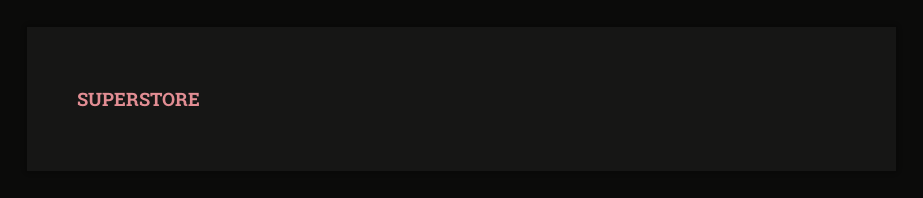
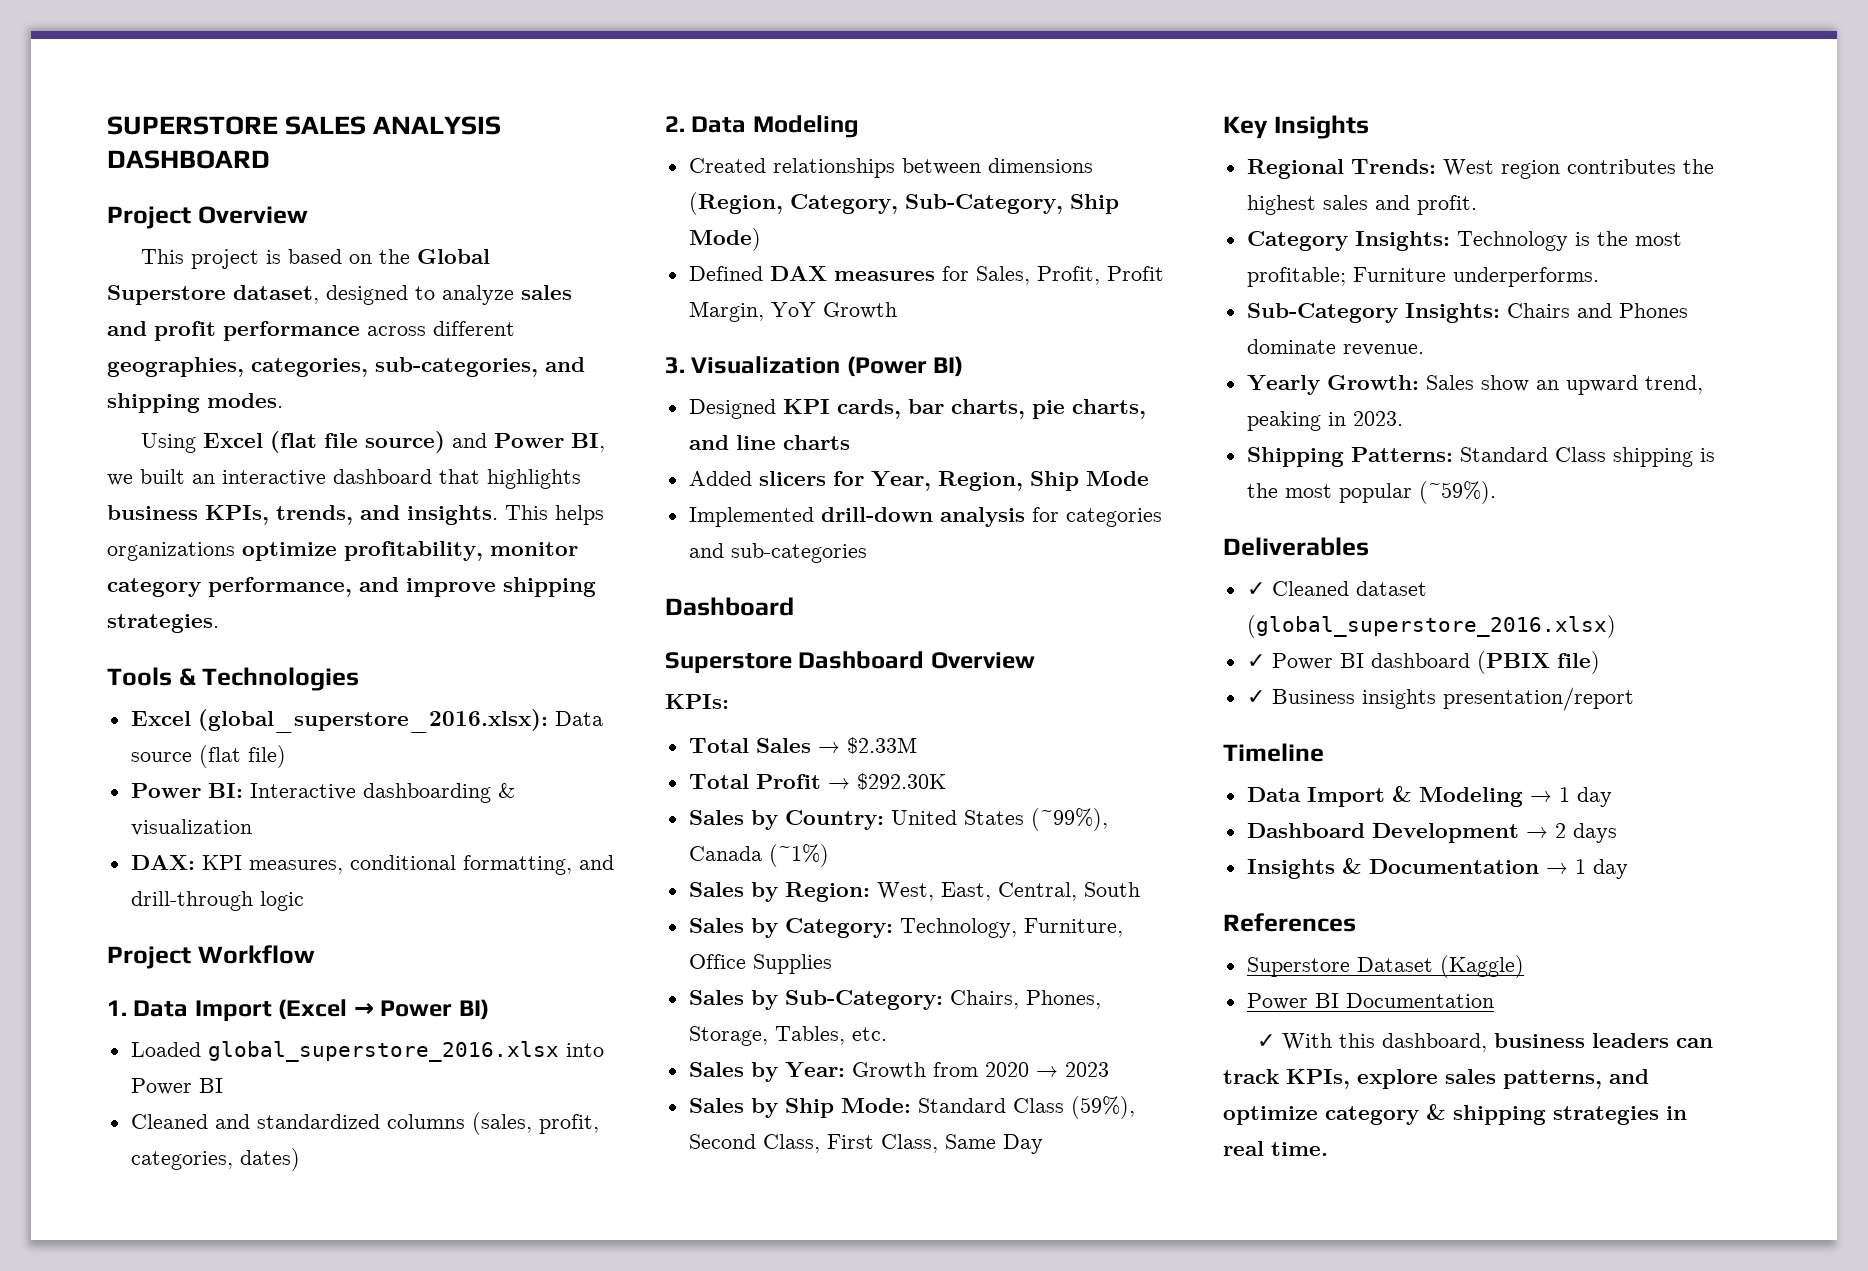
- SUPERSTORE
+ SUPERSTORE SALES ANALYSIS DASHBOARD
+ Project Overview
+ This project is based on the Global Superstore dataset, designed to analyze sales and profit performance across different geographies, categories, sub-categories, and shipping modes.
+ Using Excel (flat file source) and Power BI, we built an interactive dashboard that highlights business KPIs, trends, and insights. This helps organizations optimize profitability, monitor category performance, and improve shipping strategies.
+ Tools & Technologies
+ Excel (global_superstore_2016.xlsx): Data source (flat file)
+ Power BI: Interactive dashboarding & visualization
+ DAX: KPI measures, conditional formatting, and drill-through logic
+ Project Workflow
+ 1. Data Import (Excel → Power BI)
+ Loaded global_superstore_2016.xlsx into Power BI
+ Cleaned and standardized columns (sales, profit, categories, dates)
+ 2. Data Modeling
+ Created relationships between dimensions (Region, Category, Sub-Category, Ship Mode)
+ Defined DAX measures for Sales, Profit, Profit Margin, YoY Growth
+ 3. Visualization (Power BI)
+ Designed KPI cards, bar charts, pie charts, and line charts
+ Added slicers for Year, Region, Ship Mode
+ Implemented drill-down analysis for categories and sub-categories
+ Dashboard
+ Superstore Dashboard Overview
+ KPIs:
+ Total Sales → $2.33M
+ Total Profit → $292.30K
+ Sales by Country: United States (~99%), Canada (~1%)
+ Sales by Region: West, East, Central, South
+ Sales by Category: Technology, Furniture, Office Supplies
+ Sales by Sub-Category: Chairs, Phones, Storage, Tables, etc.
+ Sales by Year: Growth from 2020 → 2023
+ Sales by Ship Mode: Standard Class (59%), Second Class, First Class, Same Day
+ Key Insights
+ Regional Trends: West region contributes the highest sales and profit.
+ Category Insights: Technology is the most profitable; Furniture underperforms.
+ Sub-Category Insights: Chairs and Phones dominate revenue.
+ Yearly Growth: Sales show an upward trend, peaking in 2023.
+ Shipping Patterns: Standard Class shipping is the most popular (~59%).
+ Deliverables
+ ✓ Cleaned dataset (global_superstore_2016.xlsx)
+ ✓ Power BI dashboard (PBIX file)
+ ✓ Business insights presentation/report
+ Timeline
+ Data Import & Modeling → 1 day
+ Dashboard Development → 2 days
+ Insights & Documentation → 1 day
+ References
+ Superstore Dataset (Kaggle)
+ Power BI Documentation
+ ✓ With this dashboard, business leaders can track KPIs, explore sales patterns, and optimize category & shipping strategies in real time.

